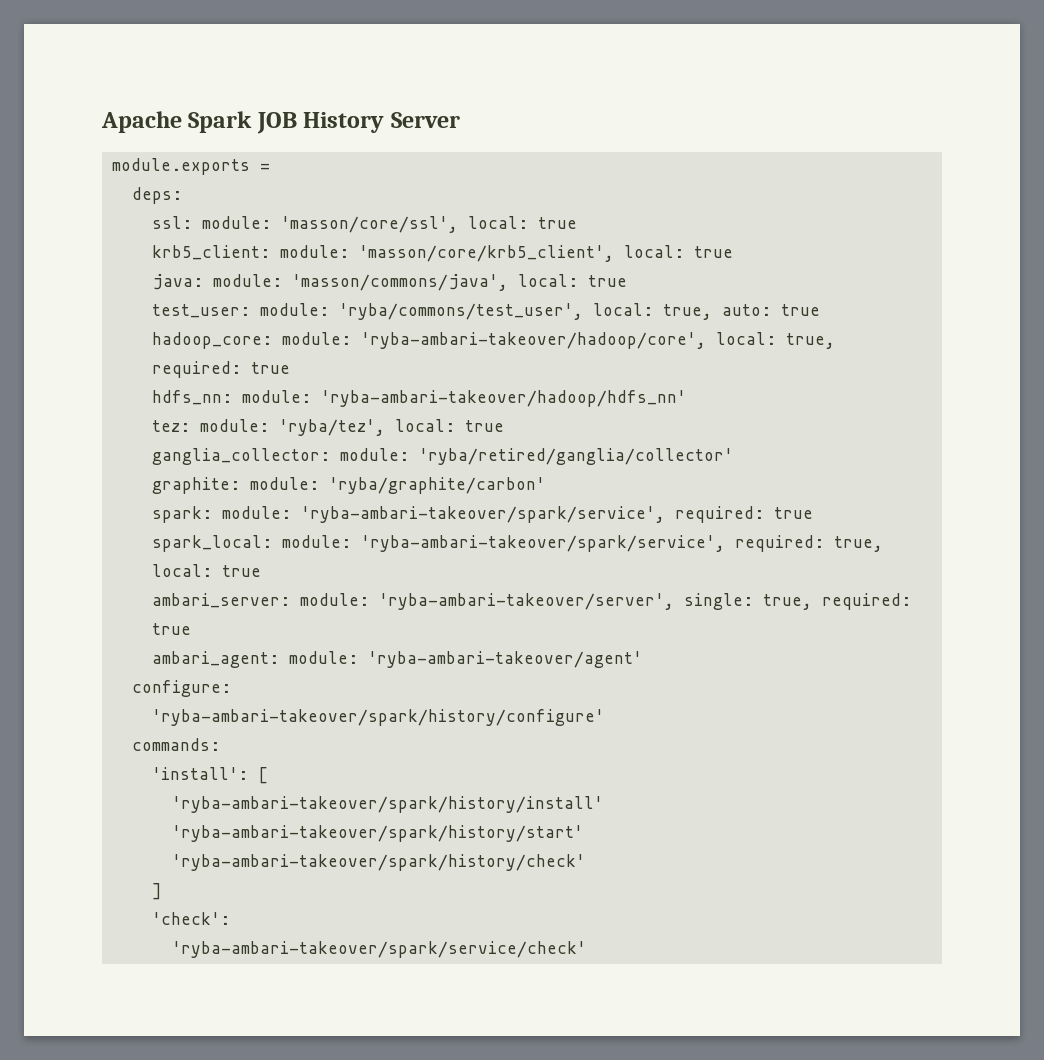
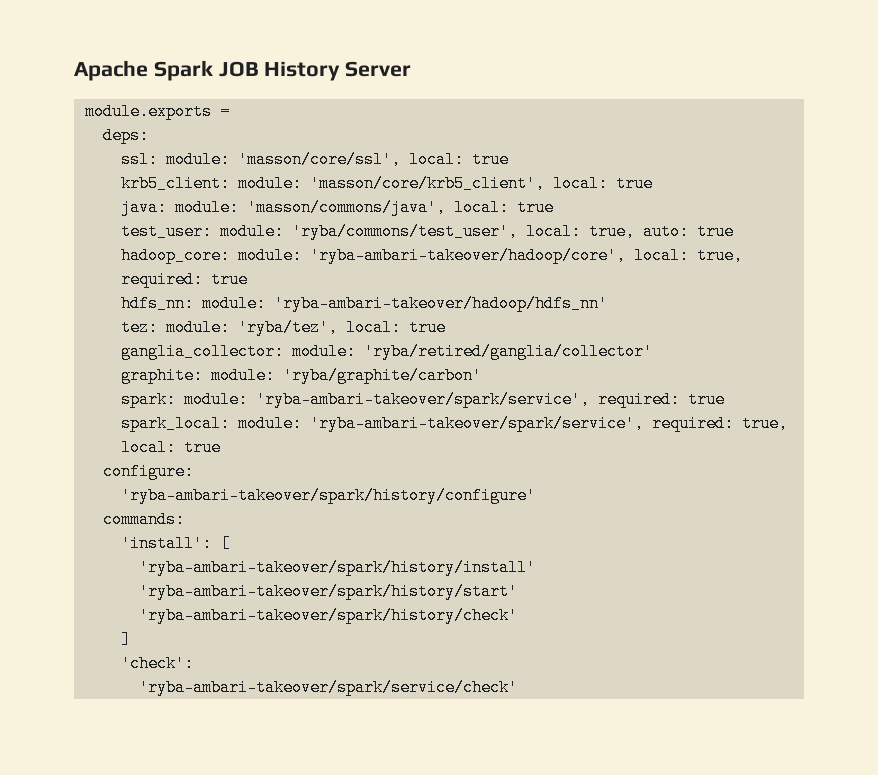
- ambari_server: module: 'ryba-ambari-takeover/server', single: true, required: true
- ambari_agent: module: 'ryba-ambari-takeover/agent'

